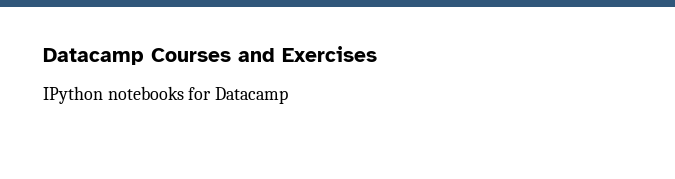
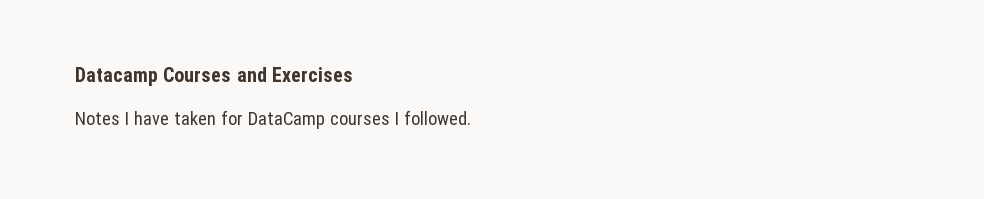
- IPython notebooks for Datacamp
+ Notes I have taken for DataCamp courses I followed.

